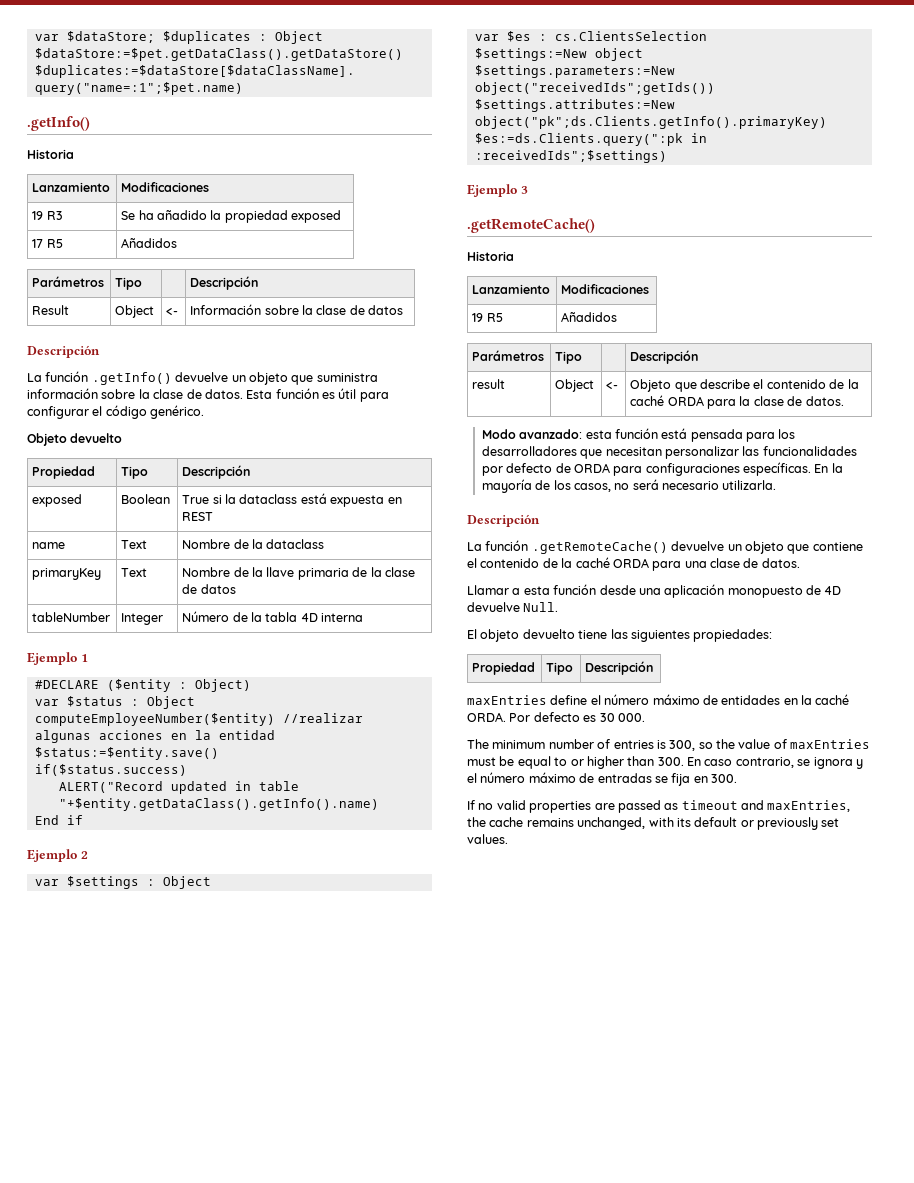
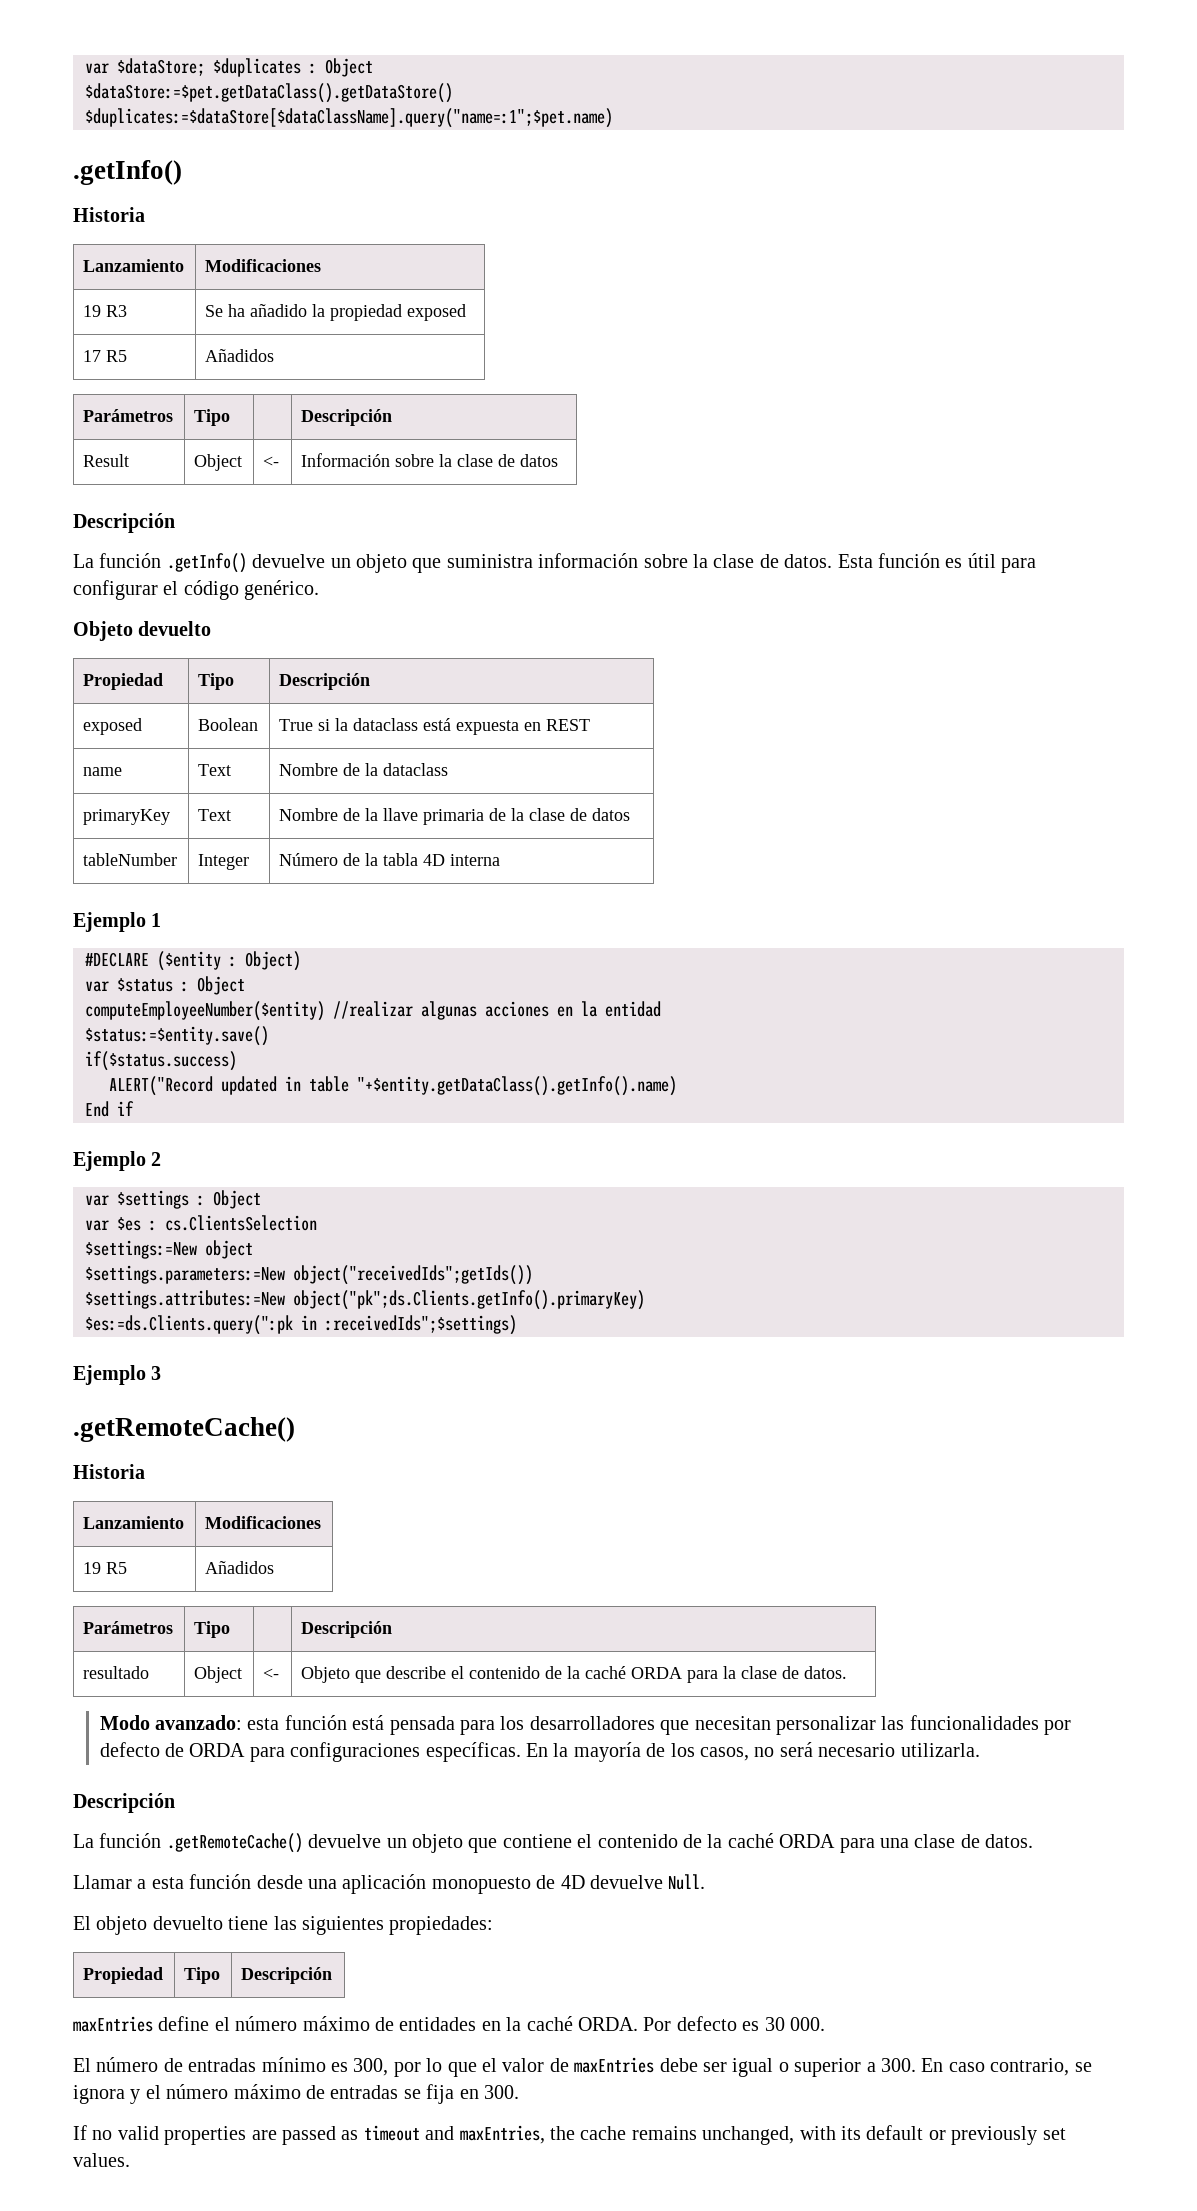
- result | Object | <- | Objeto que describe el contenido de la caché ORDA para la clase de datos.
+ resultado | Object | <- | Objeto que describe el contenido de la caché ORDA para la clase de datos.
- The minimum number of entries is 300, so the value of maxEntries must be equal to or higher than 300. En caso contrario, se ignora y el número máximo de entradas se fija en 300.
+ El número de entradas mínimo es 300, por lo que el valor de maxEntries debe ser igual o superior a 300. En caso contrario, se ignora y el número máximo de entradas se fija en 300.

